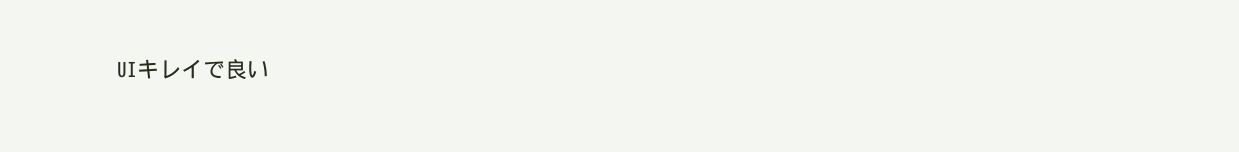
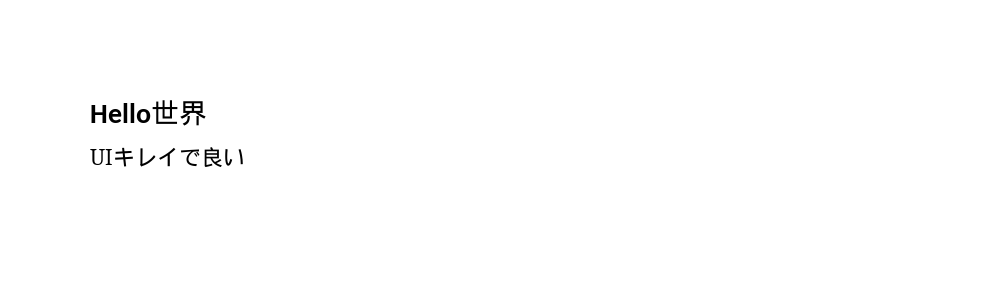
+ Hello世界

